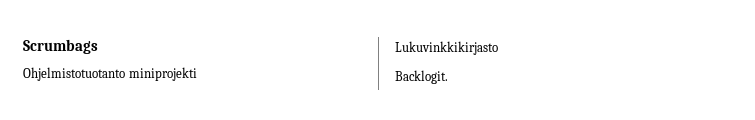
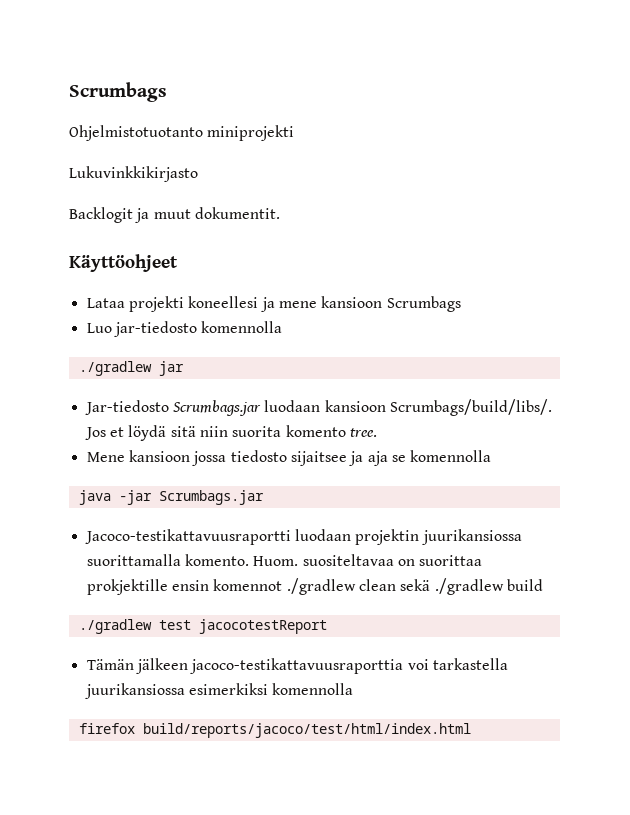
- Backlogit.
+ Backlogit ja muut dokumentit.
+ Käyttöohjeet
+ Lataa projekti koneellesi ja mene kansioon Scrumbags
+ Luo jar-tiedosto komennolla
+ ./gradlew jar
+ Jar-tiedosto Scrumbags.jar luodaan kansioon Scrumbags/build/libs/. Jos et löydä sitä niin suorita komento tree.
+ Mene kansioon jossa tiedosto sijaitsee ja aja se komennolla
+ java -jar Scrumbags.jar
+ Jacoco-testikattavuusraportti luodaan projektin juurikansiossa suorittamalla komento. Huom. suositeltavaa on suorittaa prokjektille ensin komennot ./gradlew clean sekä ./gradlew build
+ ./gradlew test jacocotestReport
+ Tämän jälkeen jacoco-testikattavuusraporttia voi tarkastella juurikansiossa esimerkiksi komennolla
+ firefox build/reports/jacoco/test/html/index.html

